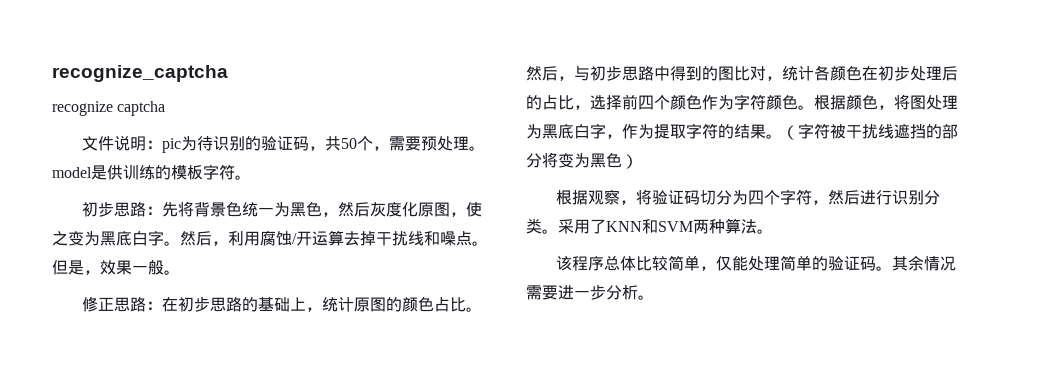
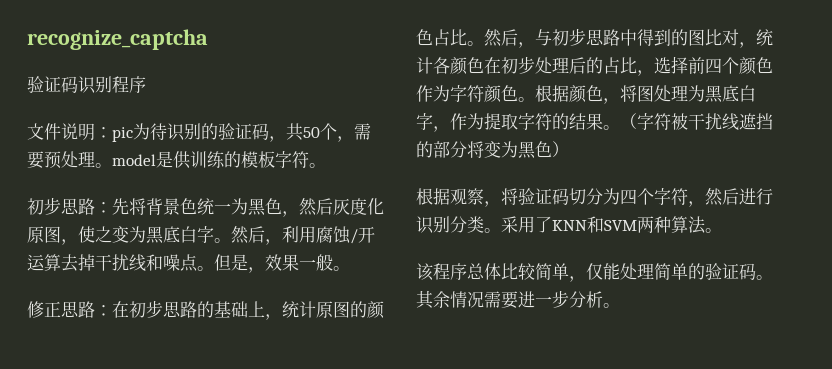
- recognize captcha
+ 验证码识别程序

